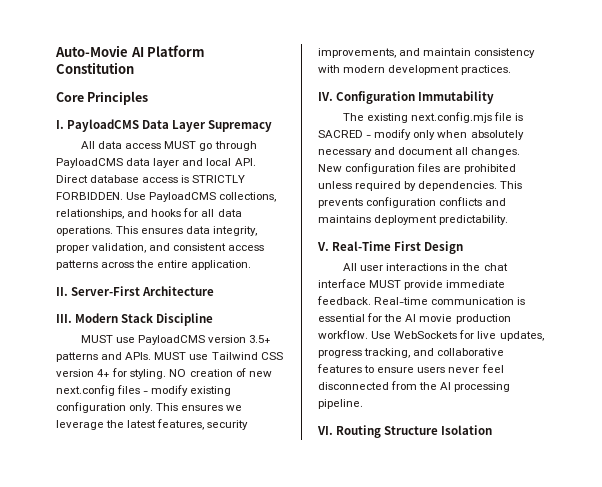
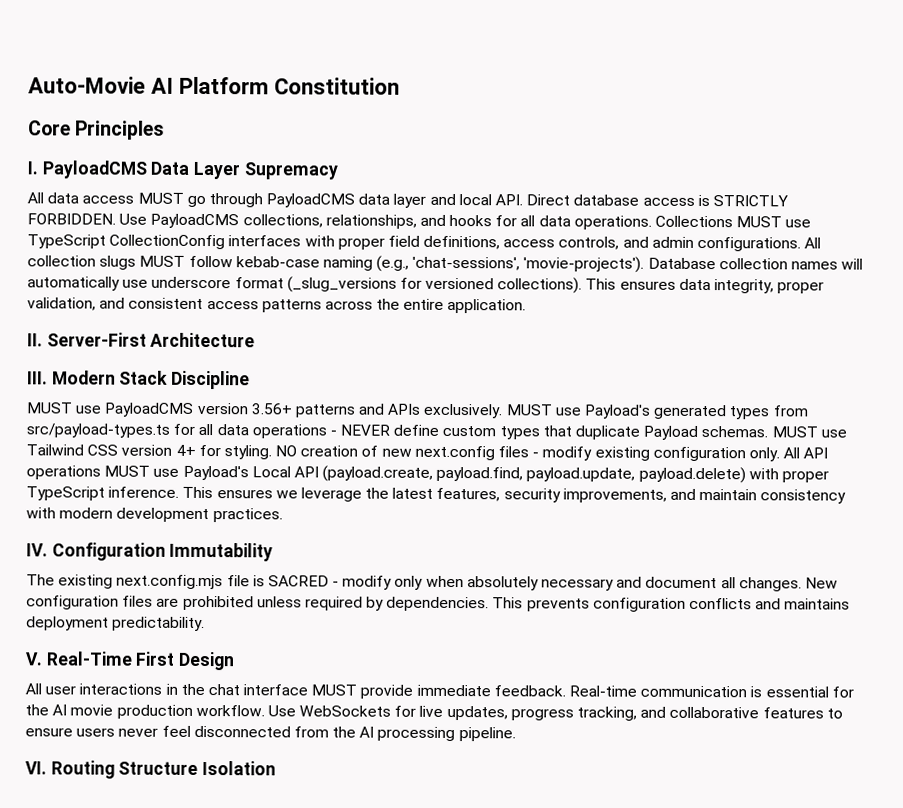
+ Collections MUST use TypeScript CollectionConfig interfaces with proper field definitions, access controls, and admin configurations. All collection slugs MUST follow kebab-case naming (e.g., 'chat-sessions', 'movie-projects'). Database collection names will automatically use underscore format (_slug_versions for versioned collections).
- MUST use PayloadCMS version 3.5+ patterns and APIs.
+ MUST use PayloadCMS version 3.56+ patterns and APIs exclusively. MUST use Payload's generated types from src/payload-types.ts for all data operations - NEVER define custom types that duplicate Payload schemas.
+ All API operations MUST use Payload's Local API (payload.create, payload.find, payload.update, payload.delete) with proper TypeScript inference.

